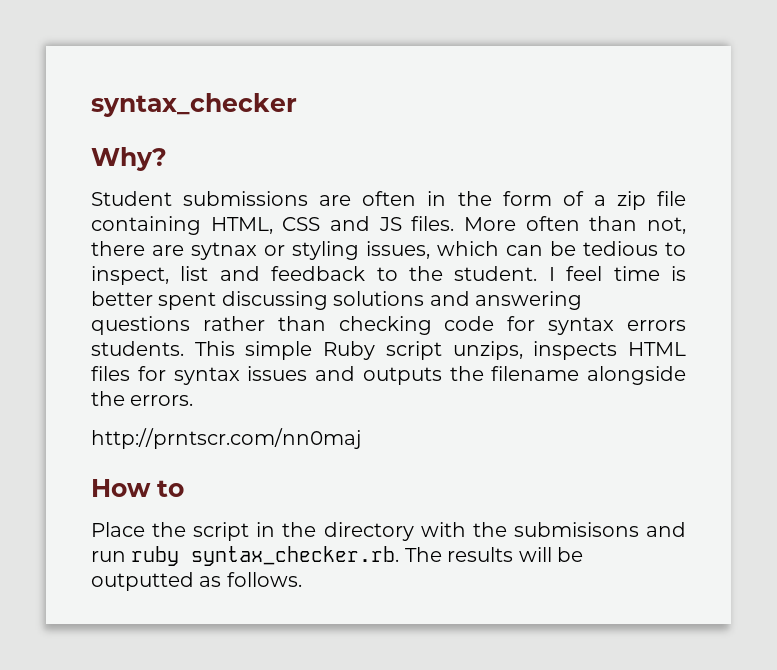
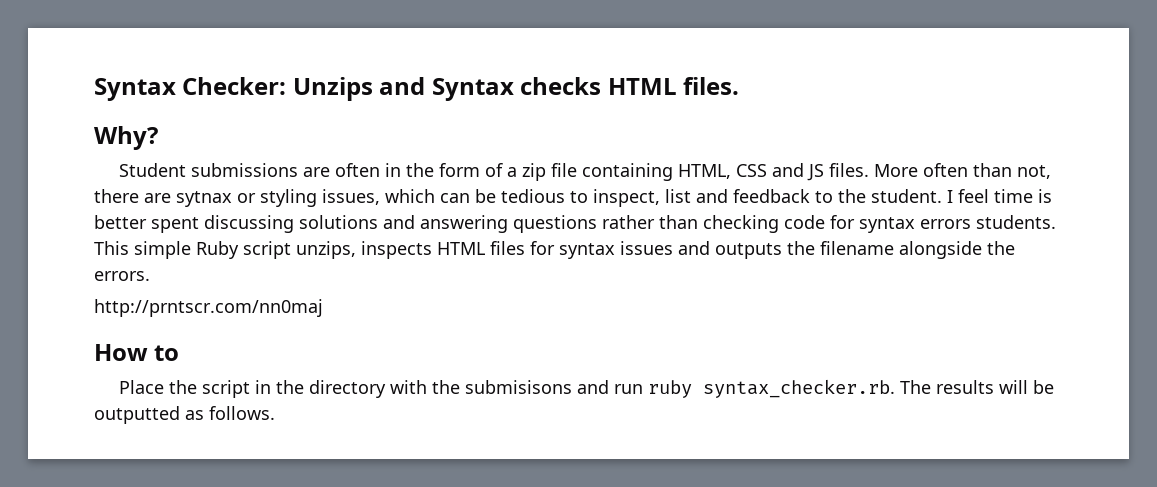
- syntax_checker
+ Syntax Checker: Unzips and Syntax checks HTML files.

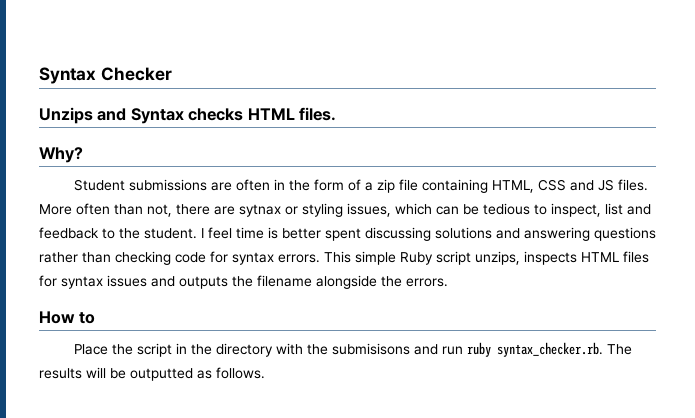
- Syntax Checker: Unzips and Syntax checks HTML files.
+ Syntax Checker
+ Unzips and Syntax checks HTML files.
- I feel time is better spent discussing solutions and answering questions rather than checking code for syntax errors students.
+ I feel time is better spent discussing solutions and answering questions rather than checking code for syntax errors.
- http://prntscr.com/nn0maj

